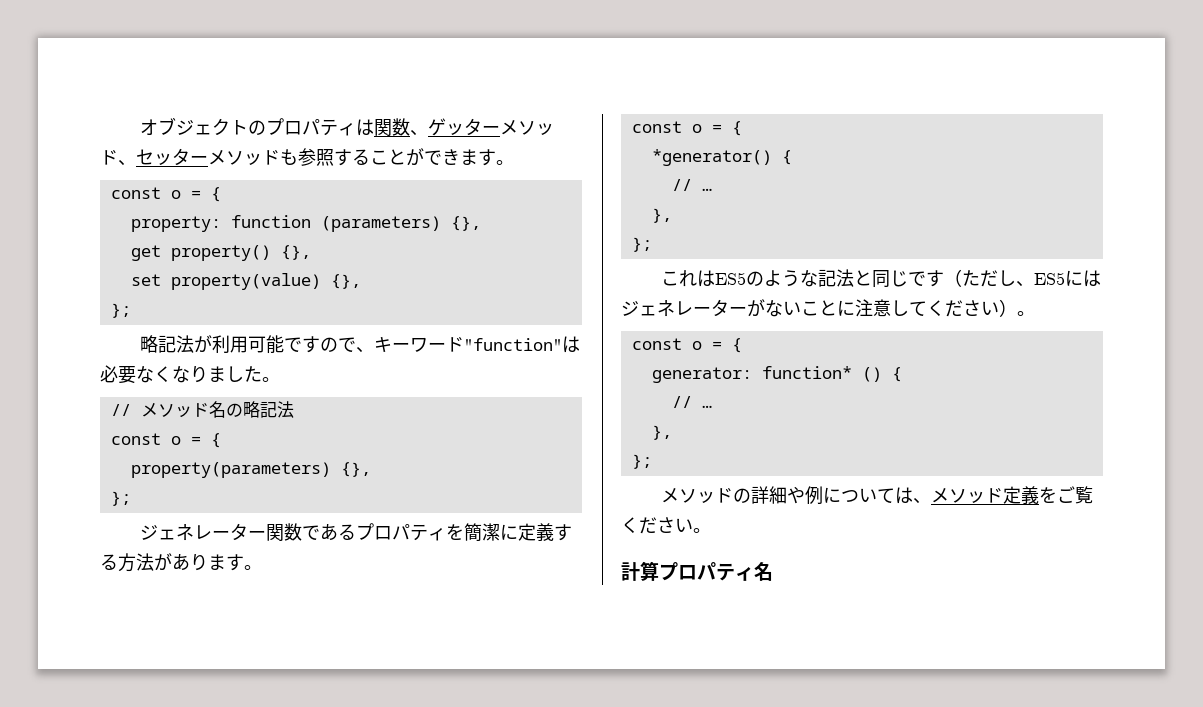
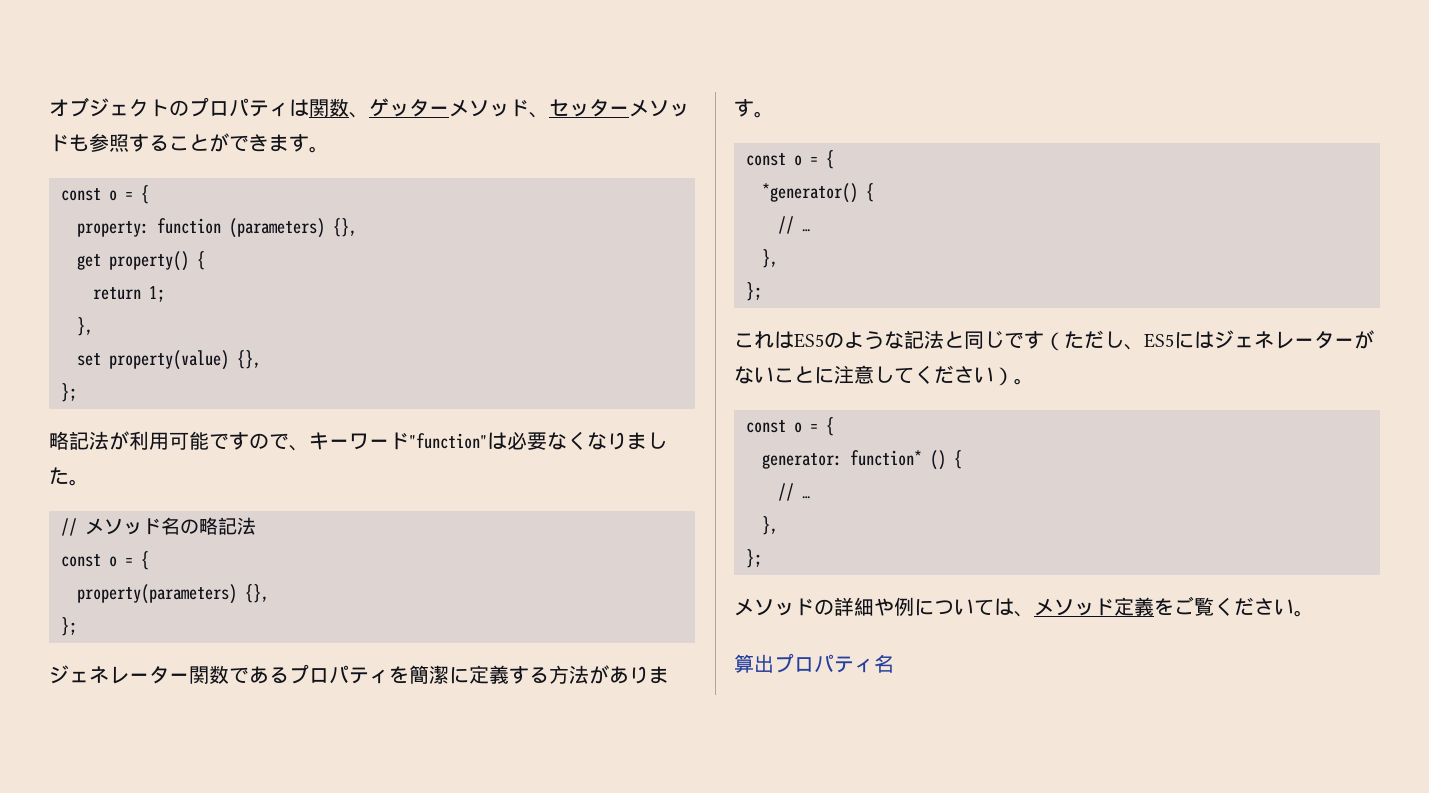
- get property() {},
+ get property() {
+ return 1;
+ },
- 計算プロパティ名
+ 算出プロパティ名

